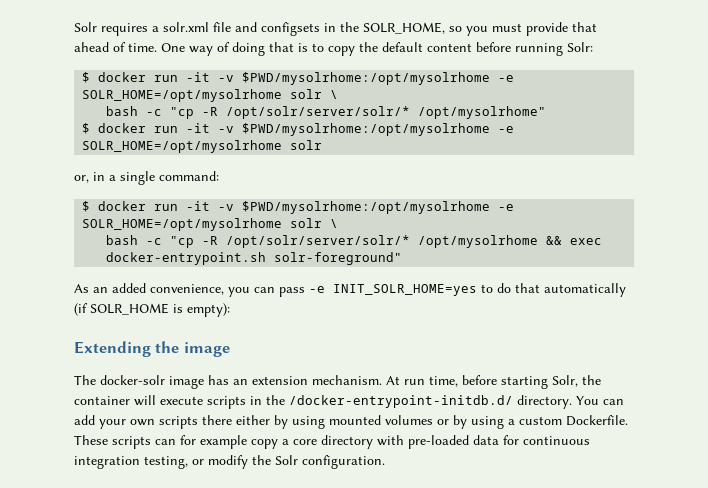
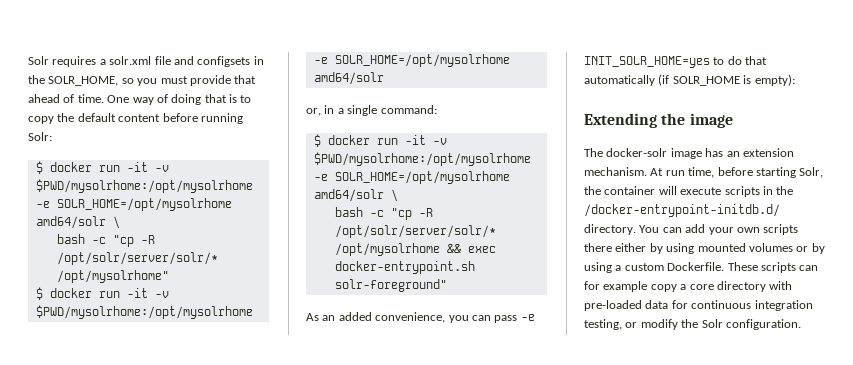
  One way of doing that is to copy the default content before running Solr:
- $ docker run -it -v $PWD/mysolrhome:/opt/mysolrhome -e SOLR_HOME=/opt/mysolrhome solr \
+ $ docker run -it -v $PWD/mysolrhome:/opt/mysolrhome -e SOLR_HOME=/opt/mysolrhome amd64/solr \
  bash -c "cp -R /opt/solr/server/solr/* /opt/mysolrhome"
- $ docker run -it -v $PWD/mysolrhome:/opt/mysolrhome -e SOLR_HOME=/opt/mysolrhome solr
+ $ docker run -it -v $PWD/mysolrhome:/opt/mysolrhome -e SOLR_HOME=/opt/mysolrhome amd64/solr
  or, in a single command:
- $ docker run -it -v $PWD/mysolrhome:/opt/mysolrhome -e SOLR_HOME=/opt/mysolrhome solr \
+ $ docker run -it -v $PWD/mysolrhome:/opt/mysolrhome -e SOLR_HOME=/opt/mysolrhome amd64/solr \

